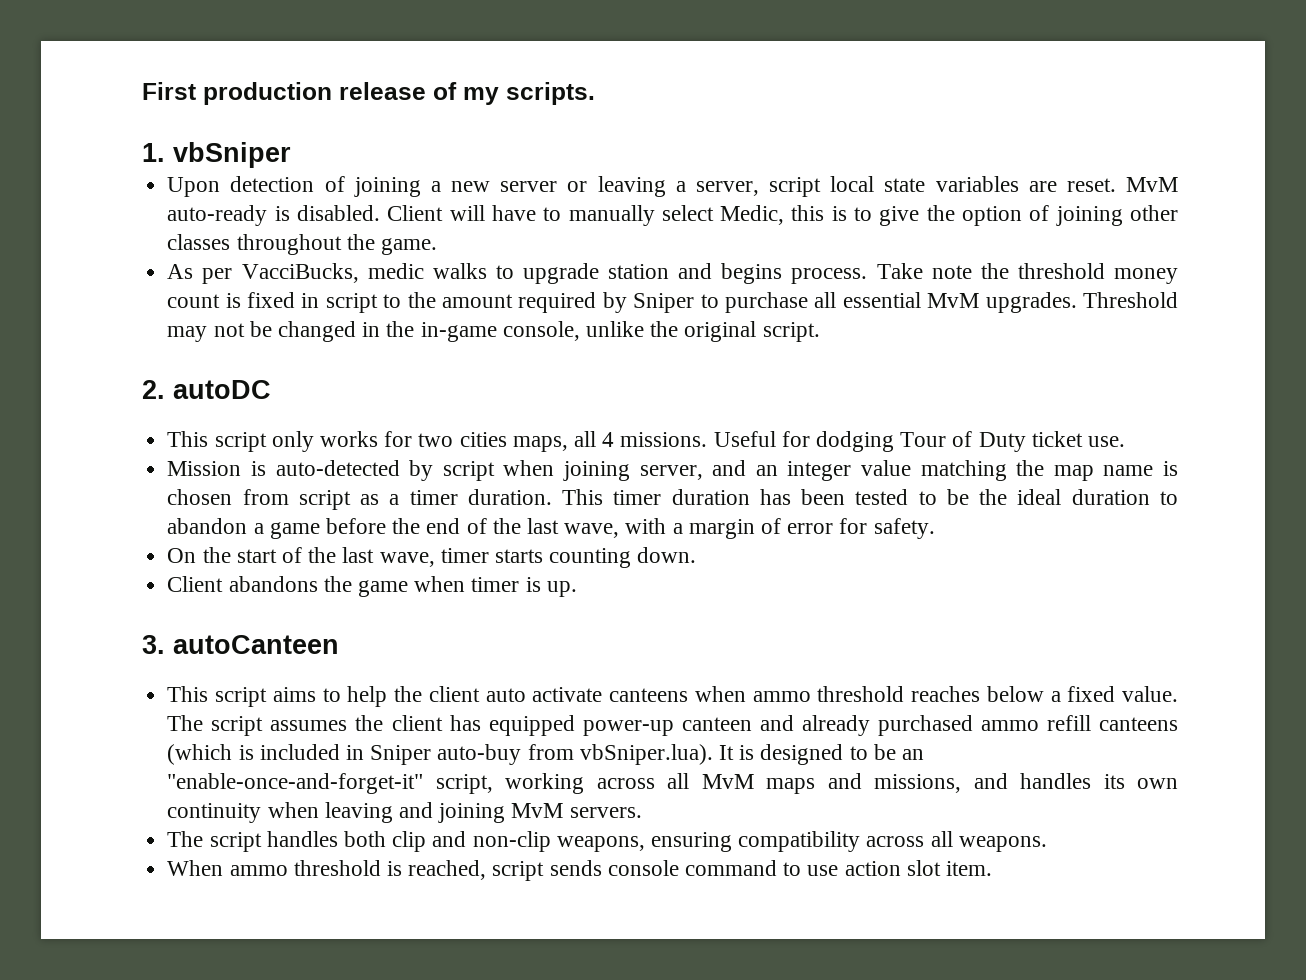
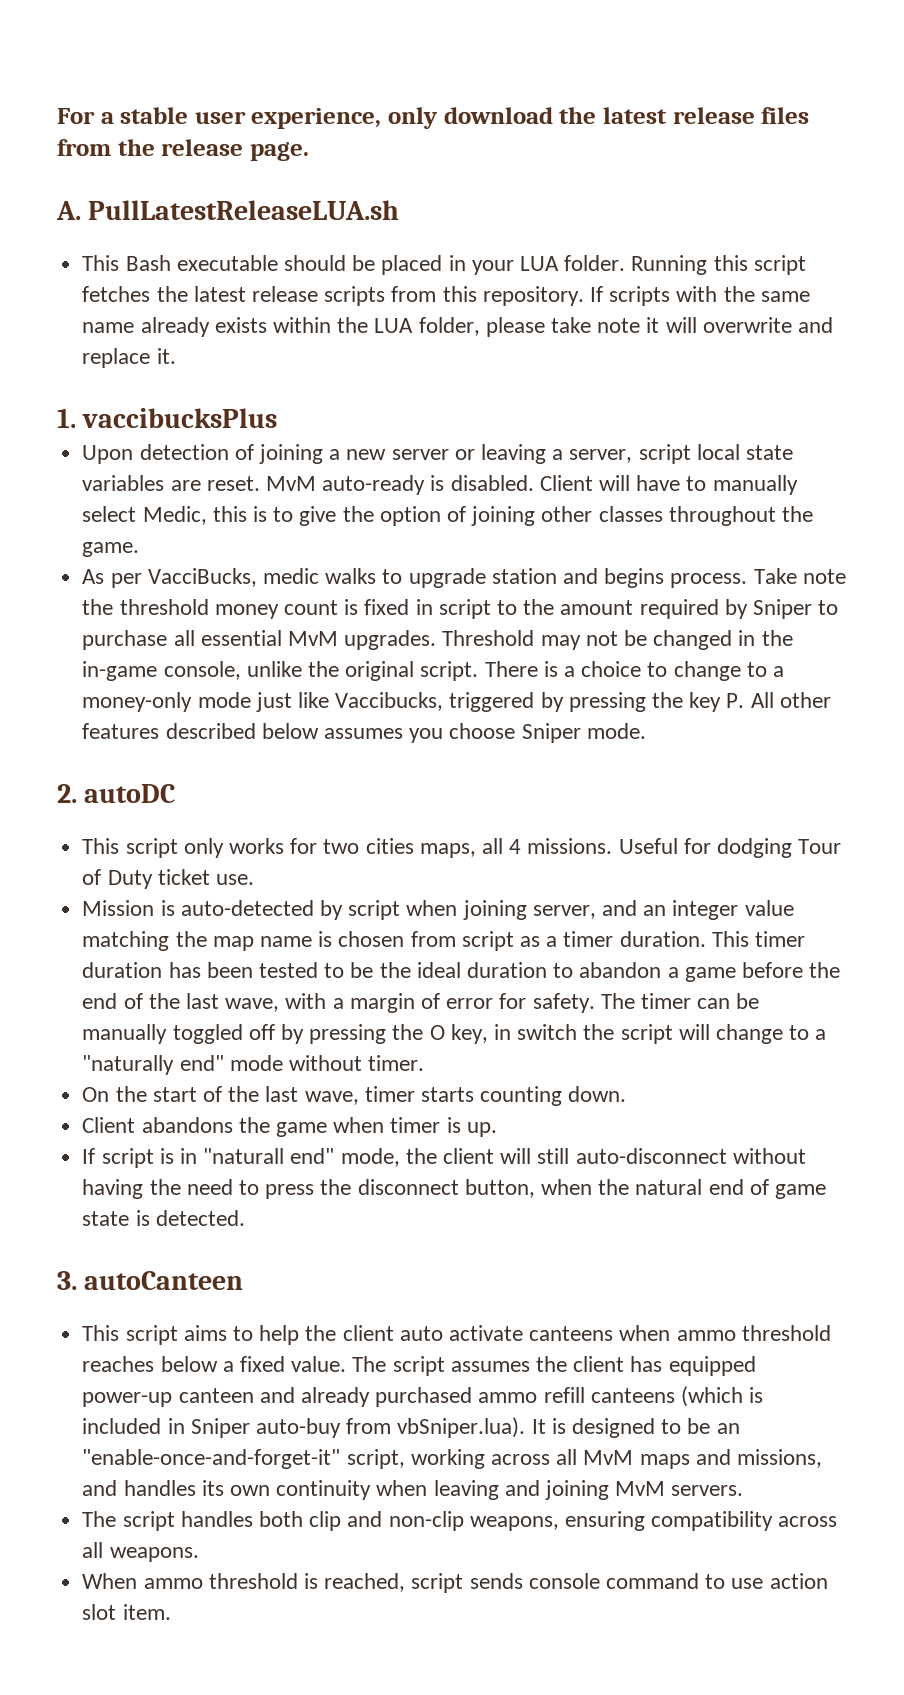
- First production release of my scripts.
+ For a stable user experience, only download the latest release files from the release page.
+ A. PullLatestReleaseLUA.sh
+ This Bash executable should be placed in your LUA folder. Running this script fetches the latest release scripts from this repository. If scripts with the same name already exists within the LUA folder, please take note it will overwrite and replace it.
- 1. vbSniper
+ 1. vaccibucksPlus
+ There is a choice to change to a money-only mode just like Vaccibucks, triggered by pressing the key P. All other features described below assumes you choose Sniper mode.
+ The timer can be manually toggled off by pressing the O key, in switch the script will change to a "naturally end" mode without timer.
+ If script is in "naturall end" mode, the client will still auto-disconnect without having the need to press the disconnect button, when the natural end of game state is detected.

